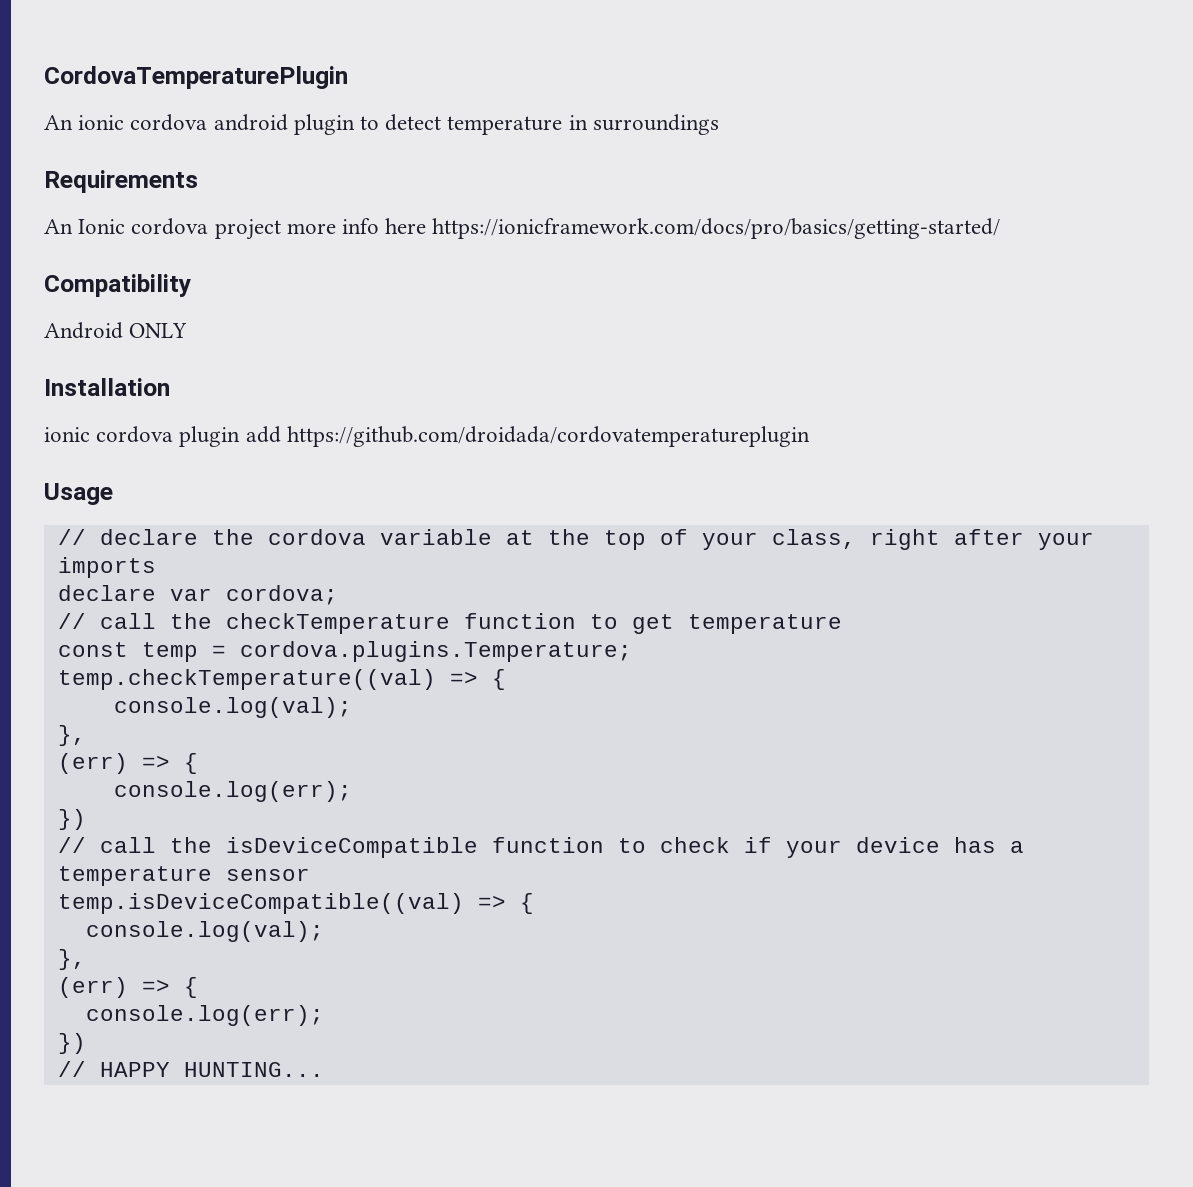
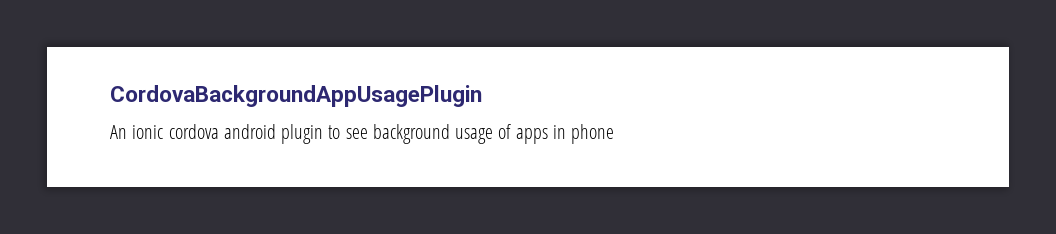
- CordovaTemperaturePlugin
+ CordovaBackgroundAppUsagePlugin
- An ionic cordova android plugin to detect temperature in surroundings
- Requirements
- An Ionic cordova project more info here https://ionicframework.com/docs/pro/basics/getting-started/
- Compatibility
- Android ONLY
- Installation
- ionic cordova plugin add https://github.com/droidada/cordovatemperatureplugin
- Usage
- // declare the cordova variable at the top of your class, right after your imports
- declare var cordova;
- // call the checkTemperature function to get temperature
- const temp = cordova.plugins.Temperature;
- temp.checkTemperature((val) => {
- console.log(val);
- },
- (err) => {
- console.log(err);
- })
- // call the isDeviceCompatible function to check if your device has a temperature sensor
- temp.isDeviceCompatible((val) => {
- console.log(val);
- },
- (err) => {
- console.log(err);
- })
- // HAPPY HUNTING...
+ An ionic cordova android plugin to see background usage of apps in phone

